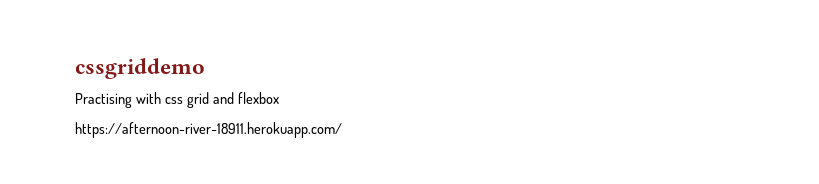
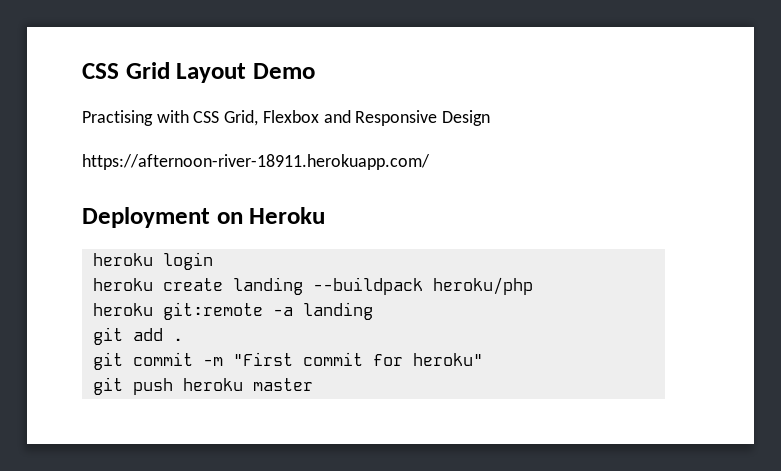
- cssgriddemo
- Practising with css grid and flexbox
+ CSS Grid Layout Demo
+ Practising with CSS Grid, Flexbox and Responsive Design
  https://afternoon-river-18911.herokuapp.com/
+ Deployment on Heroku
+ heroku login
+ heroku create landing --buildpack heroku/php
+ heroku git:remote -a landing
+ git add .
+ git commit -m "First commit for heroku"
+ git push heroku master

